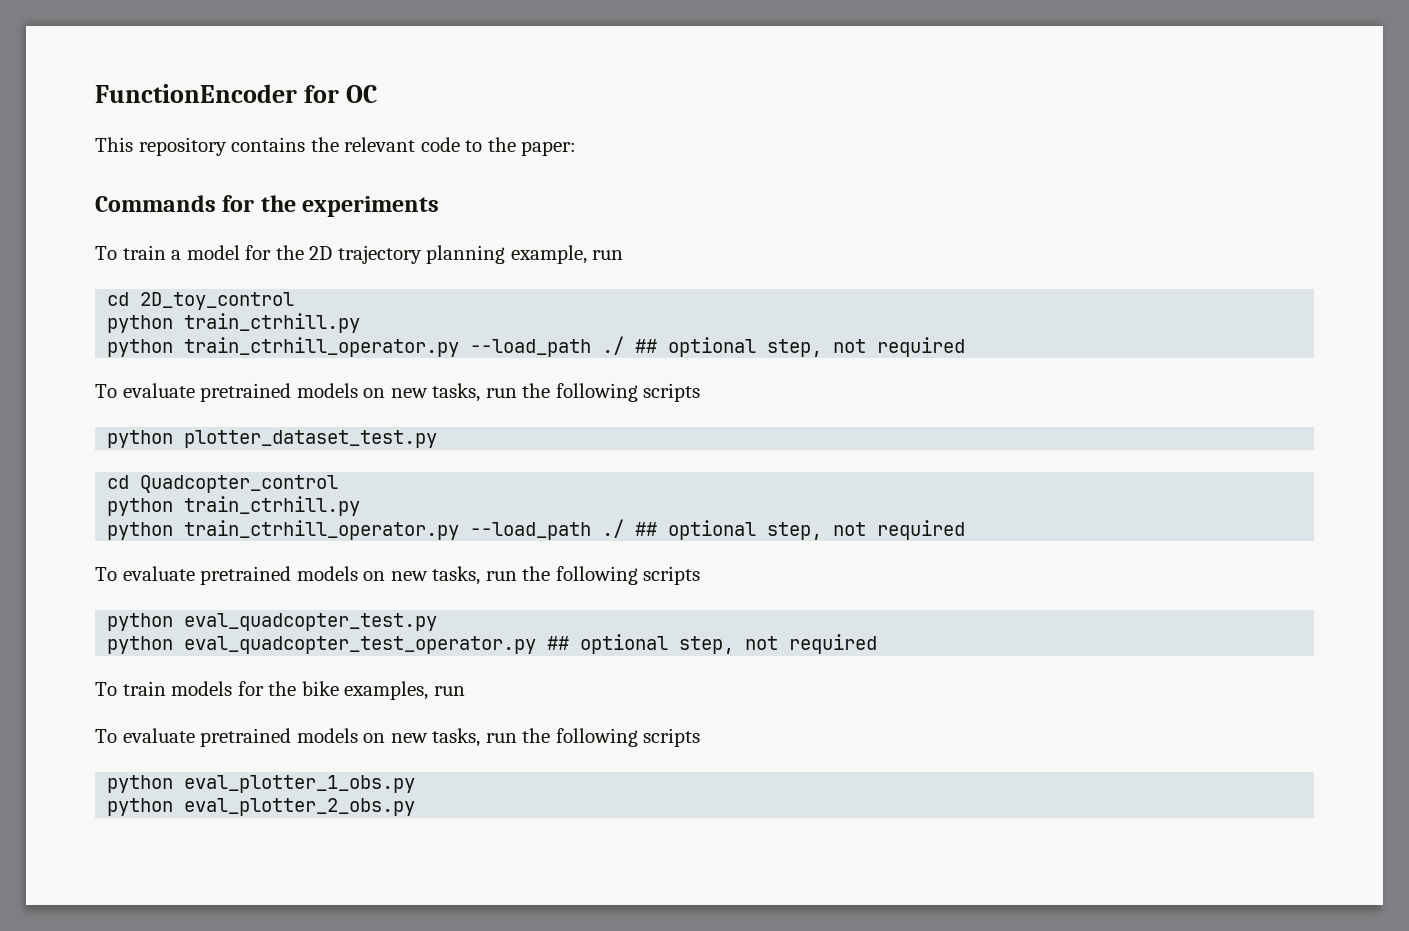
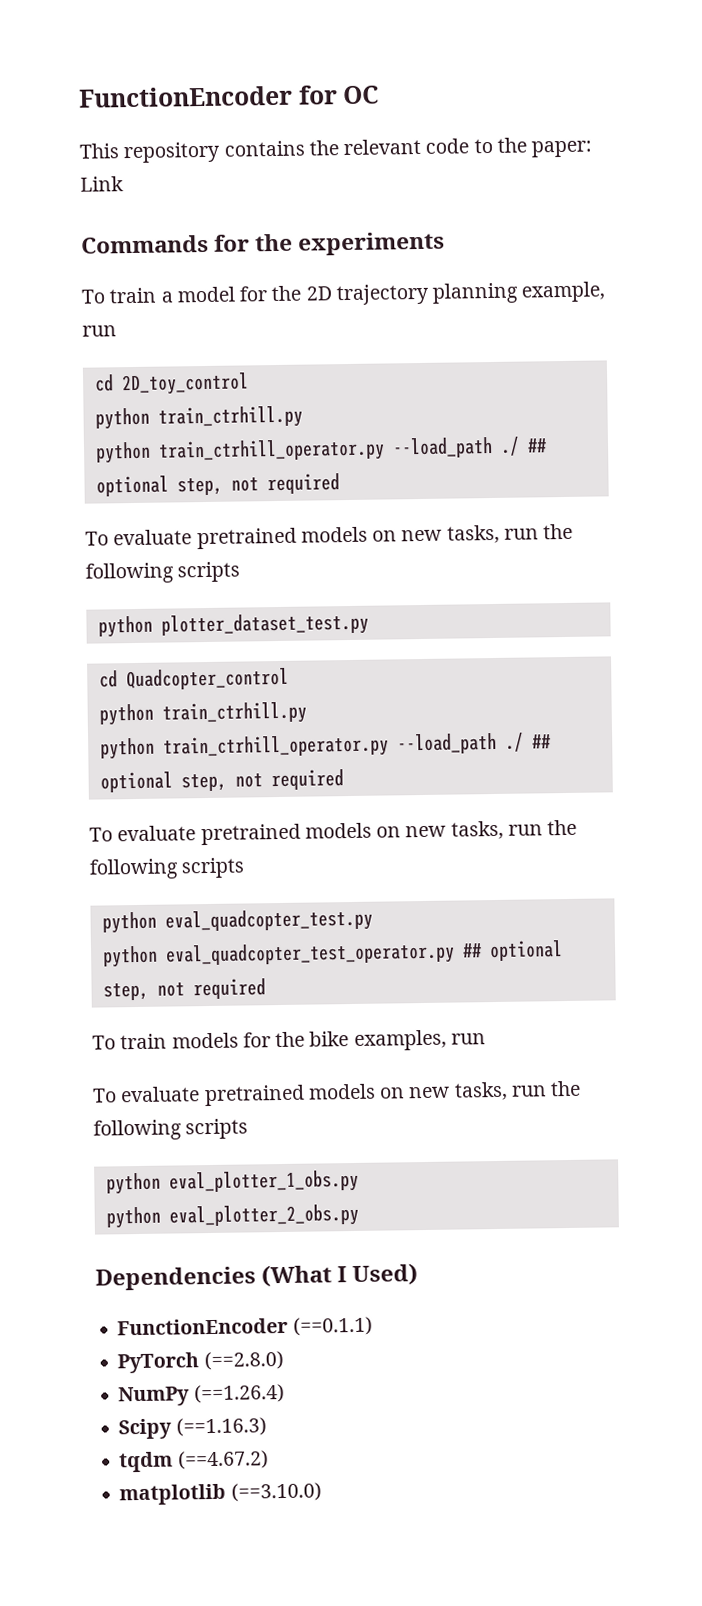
- This repository contains the relevant code to the paper:
+ This repository contains the relevant code to the paper: Link
+ Dependencies (What I Used)
+ FunctionEncoder (==0.1.1)
+ PyTorch (==2.8.0)
+ NumPy (==1.26.4)
+ Scipy (==1.16.3)
+ tqdm (==4.67.2)
+ matplotlib (==3.10.0)

